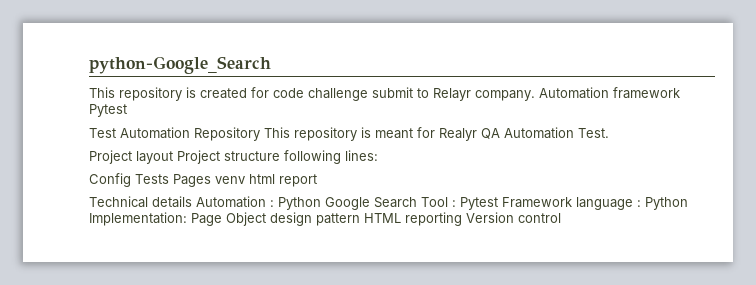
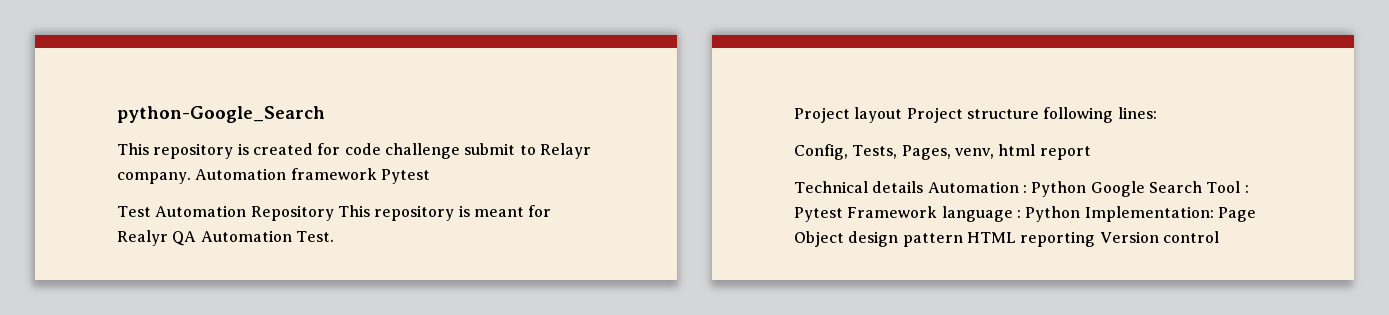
- Config Tests Pages venv html report
+ Config, Tests, Pages, venv, html report

